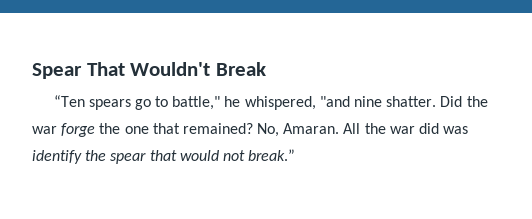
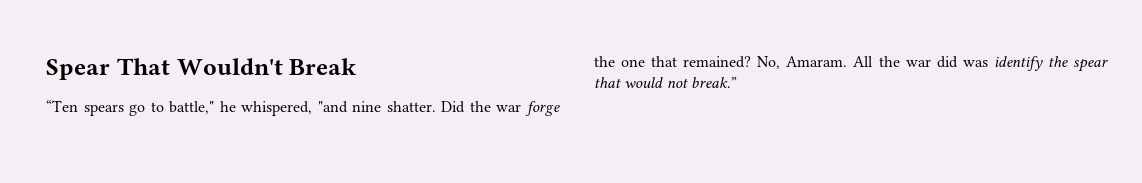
- No, Amaran.
+ No, Amaram.

